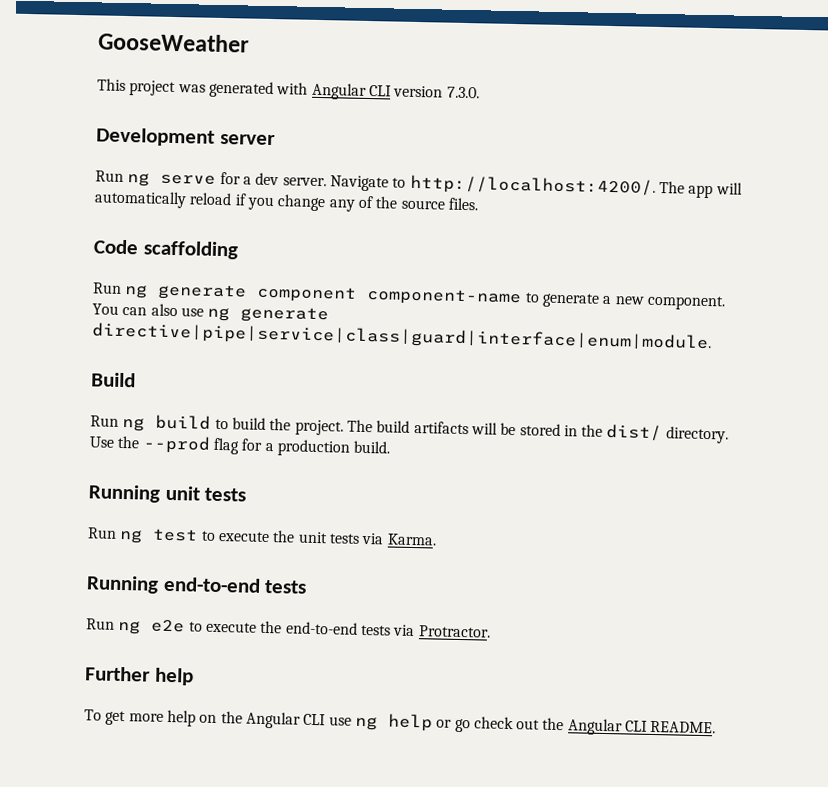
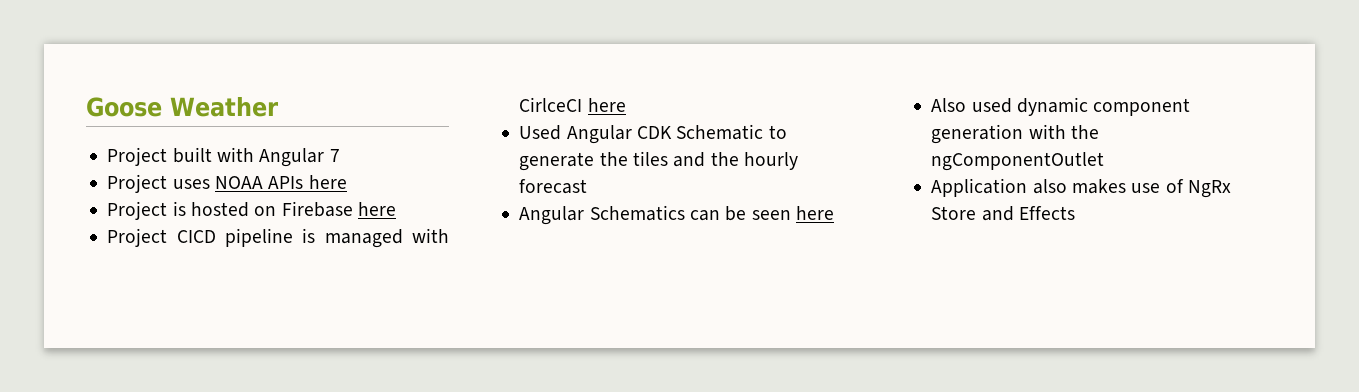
- GooseWeather
- This project was generated with Angular CLI version 7.3.0.
- Development server
- Run ng serve for a dev server. Navigate to http://localhost:4200/. The app will automatically reload if you change any of the source files.
- Code scaffolding
- Run ng generate component component-name to generate a new component. You can also use ng generate directive|pipe|service|class|guard|interface|enum|module.
- Build
- Run ng build to build the project. The build artifacts will be stored in the dist/ directory. Use the --prod flag for a production build.
- Running unit tests
- Run ng test to execute the unit tests via Karma.
- Running end-to-end tests
- Run ng e2e to execute the end-to-end tests via Protractor.
- Further help
- To get more help on the Angular CLI use ng help or go check out the Angular CLI README.
+ Goose Weather
+ Project built with Angular 7
+ Project uses NOAA APIs here
+ Project is hosted on Firebase here
+ Project CICD pipeline is managed with CirlceCI here
+ Used Angular CDK Schematic to generate the tiles and the hourly forecast
+ Angular Schematics can be seen here
+ Also used dynamic component generation with the ngComponentOutlet
+ Application also makes use of NgRx Store and Effects

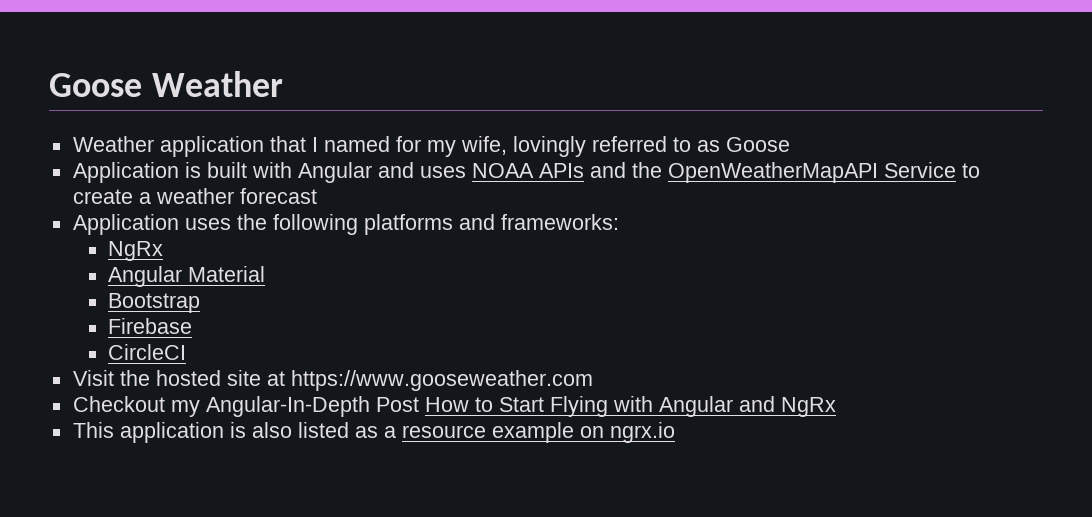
- Project built with Angular 7
- Project uses NOAA APIs here
- Project is hosted on Firebase here
- Project CICD pipeline is managed with CirlceCI here
- Used Angular CDK Schematic to generate the tiles and the hourly forecast
- Angular Schematics can be seen here
- Also used dynamic component generation with the ngComponentOutlet
- Application also makes use of NgRx Store and Effects
+ Weather application that I named for my wife, lovingly referred to as Goose
+ Application is built with Angular and uses NOAA APIs and the OpenWeatherMapAPI Service to create a weather forecast
+ Application uses the following platforms and frameworks:
+ NgRx
+ Angular Material
+ Bootstrap
+ Firebase
+ CircleCI
+ Visit the hosted site at https://www.gooseweather.com
+ Checkout my Angular-In-Depth Post How to Start Flying with Angular and NgRx
+ This application is also listed as a resource example on ngrx.io

